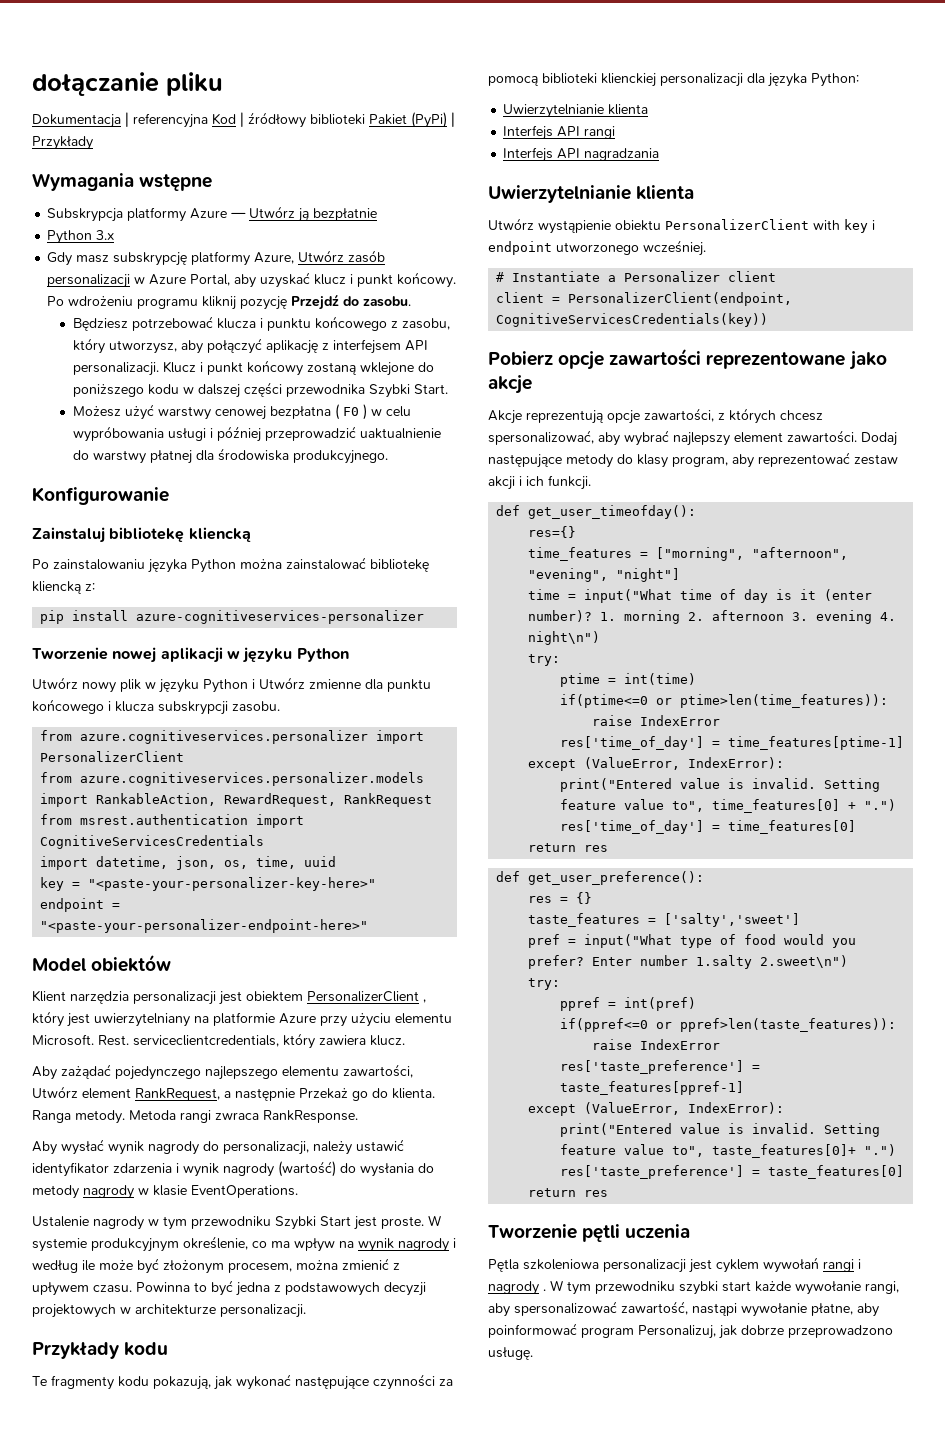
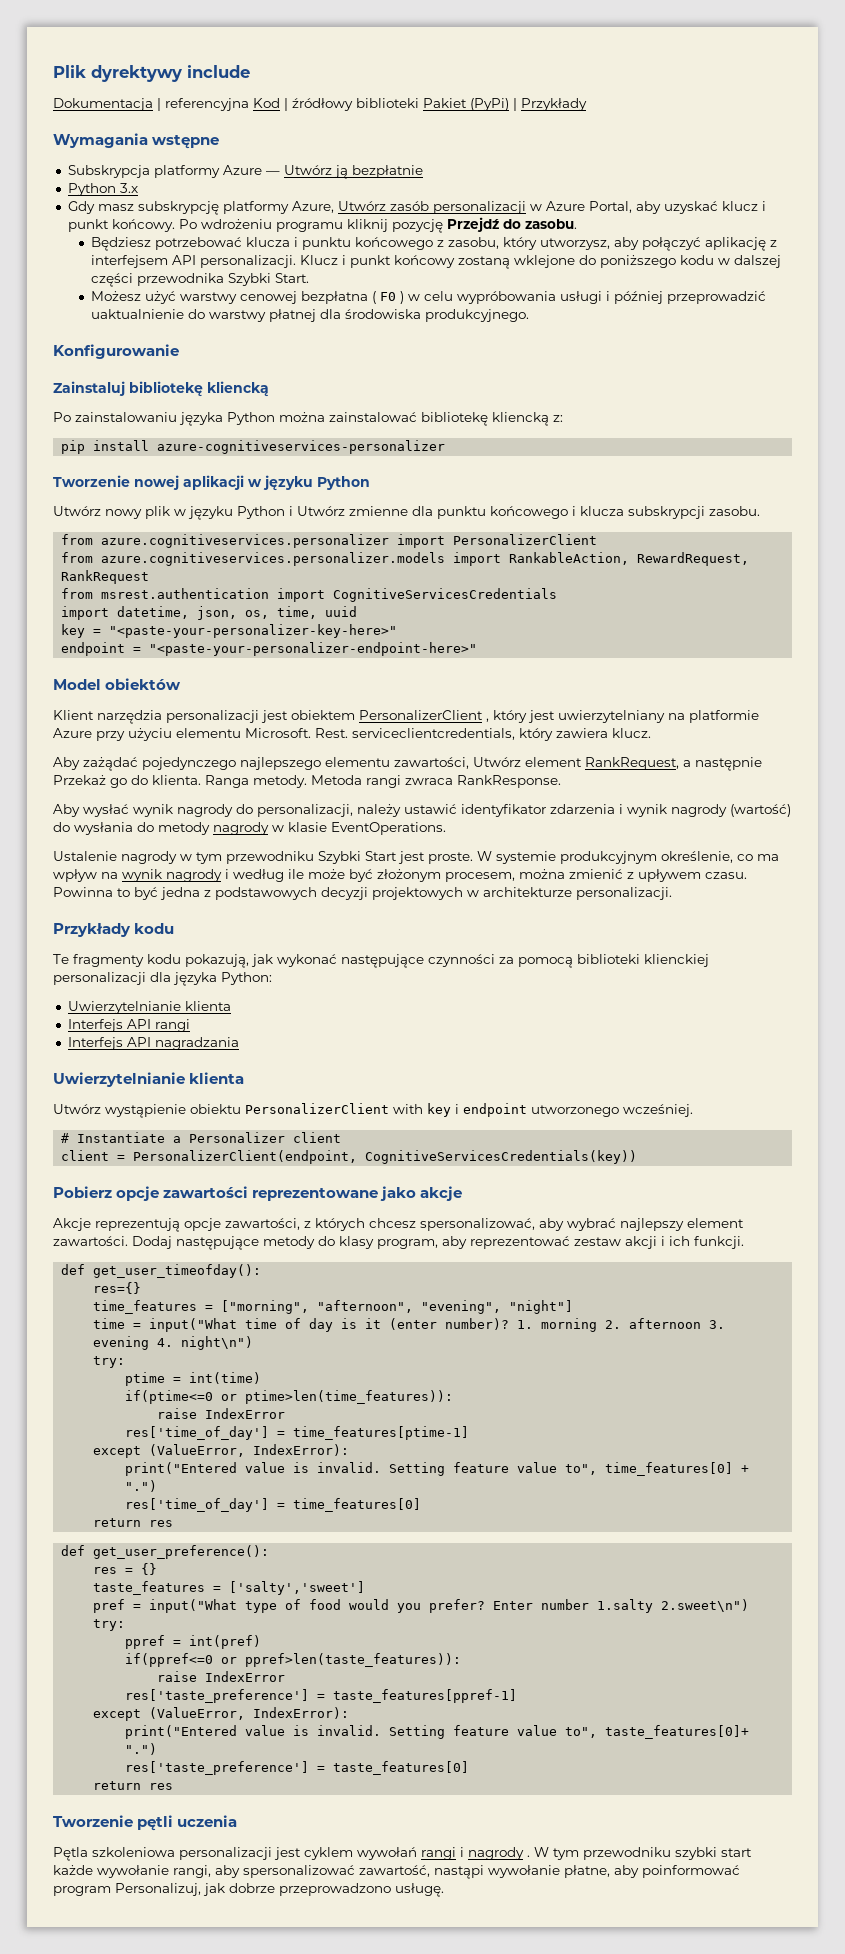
- dołączanie pliku
+ Plik dyrektywy include

